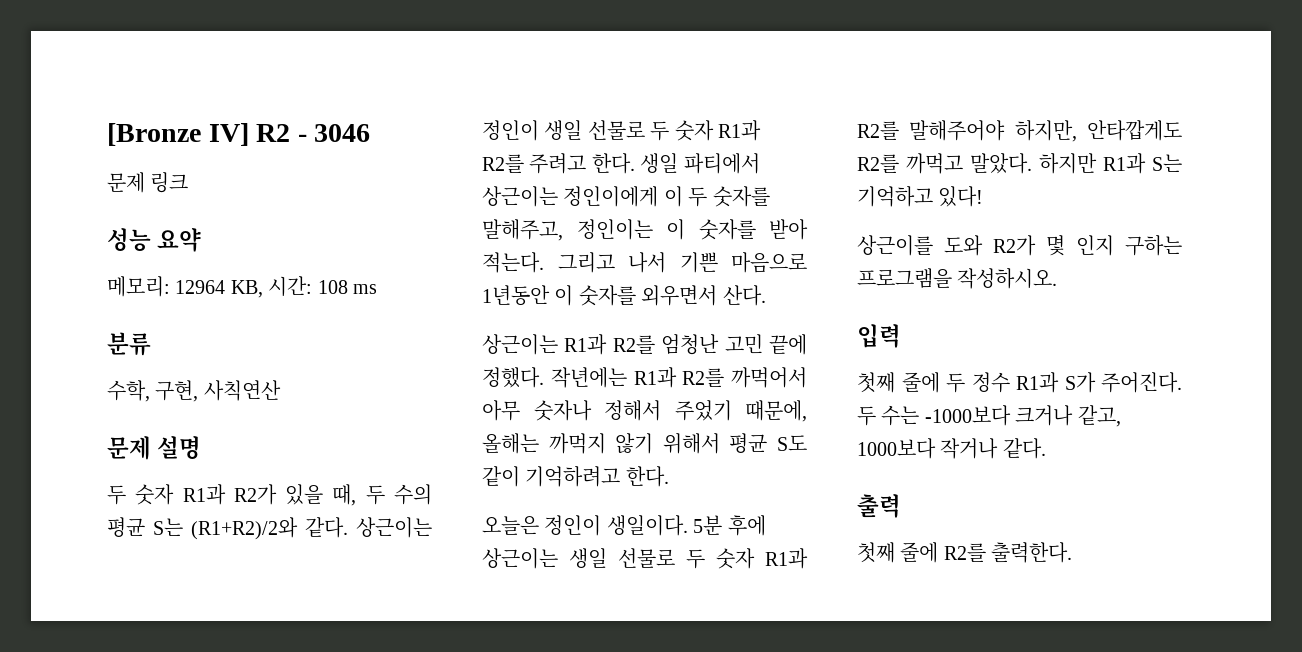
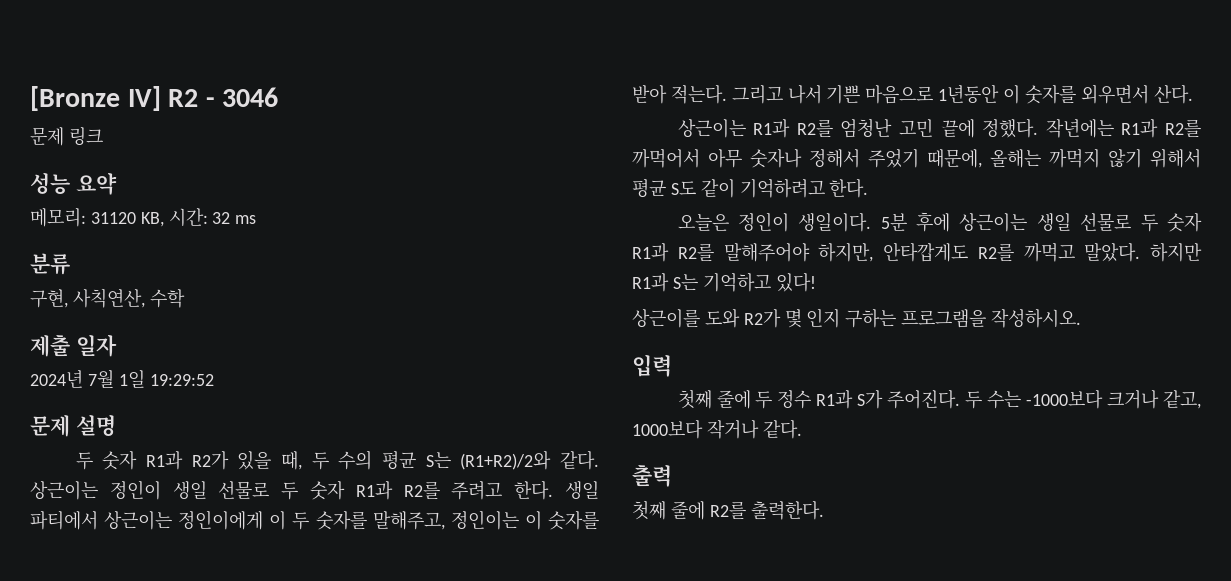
- 메모리: 12964 KB, 시간: 108 ms
+ 메모리: 31120 KB, 시간: 32 ms
- 수학, 구현, 사칙연산
+ 구현, 사칙연산, 수학
+ 제출 일자
+ 2024년 7월 1일 19:29:52

